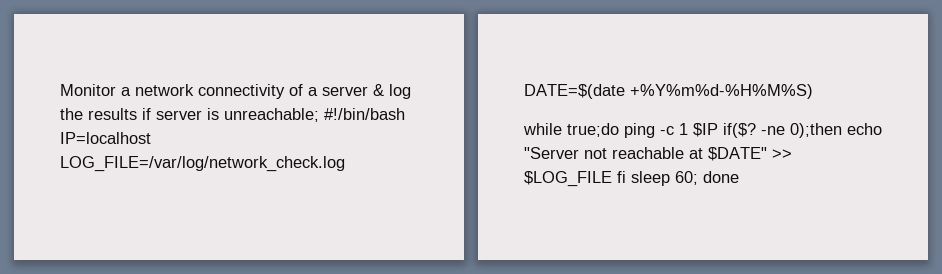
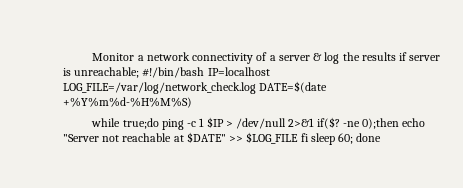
- while true;do ping -c 1 $IP if($?
+ while true;do ping -c 1 $IP > /dev/null 2>&1 if($?

